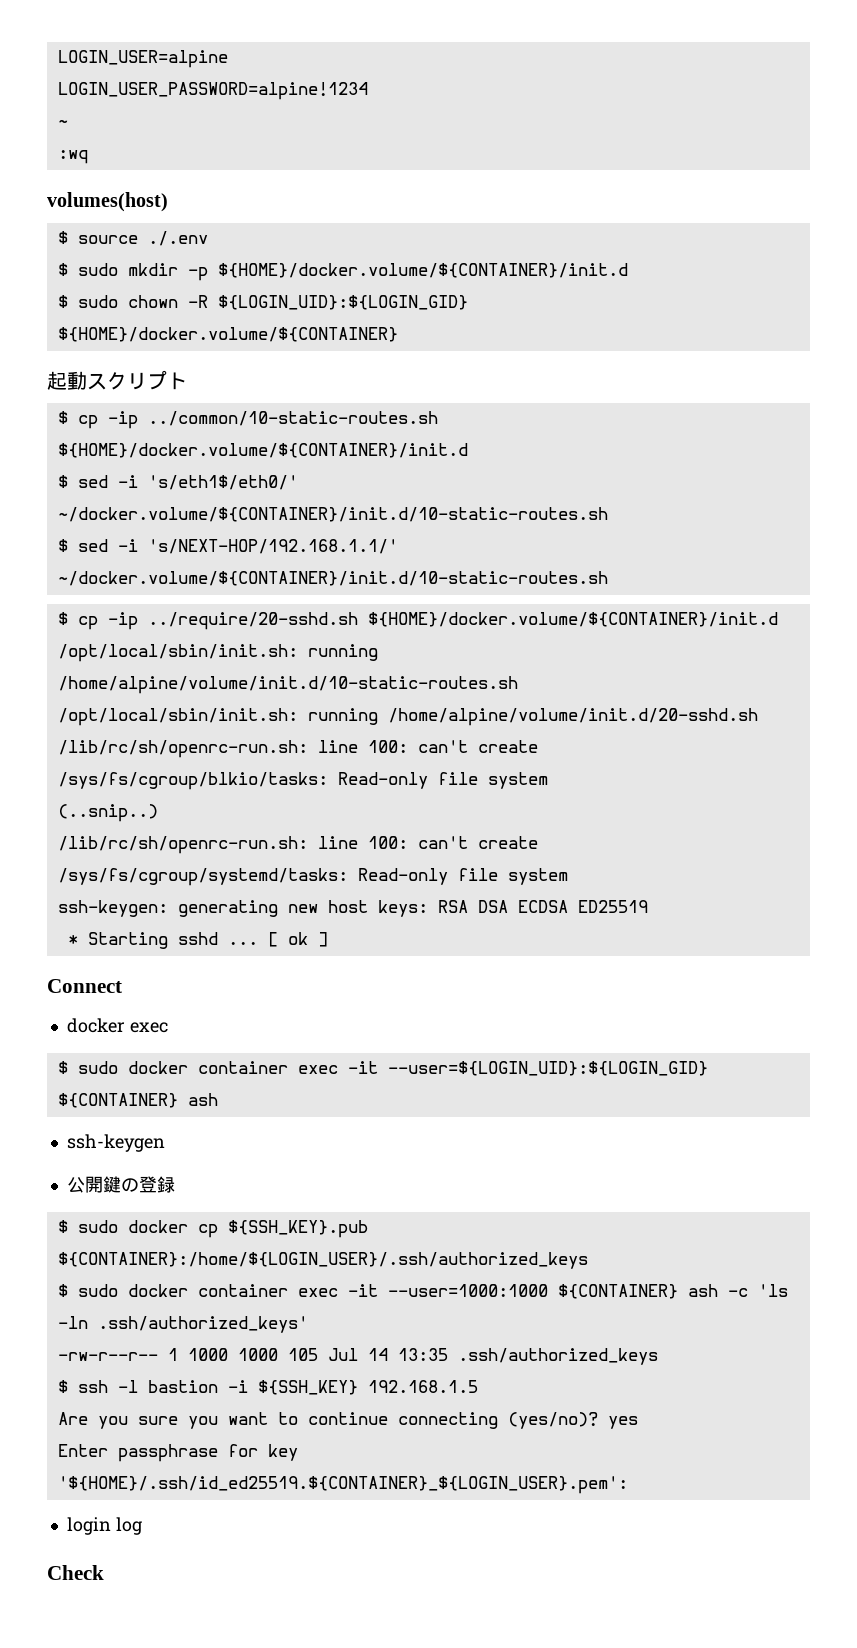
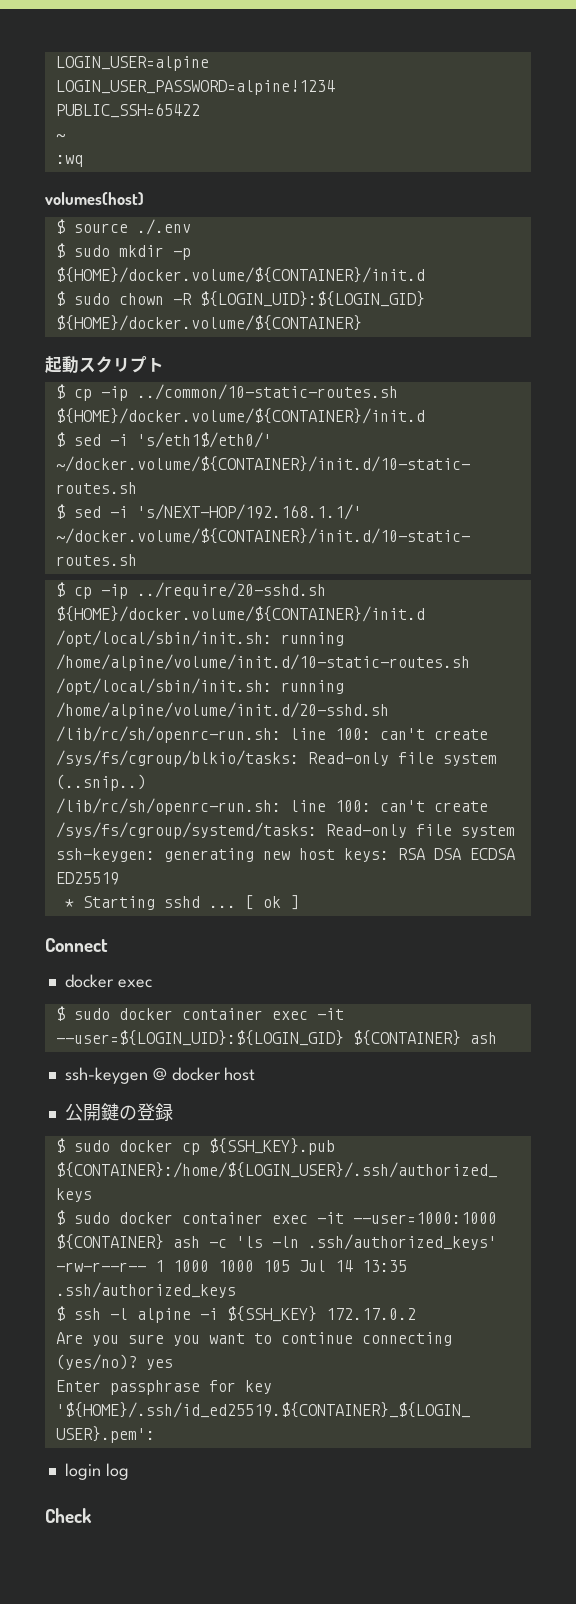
+ PUBLIC_SSH=65422
- ssh-keygen
+ ssh-keygen @ docker host
- $ ssh -l bastion -i ${SSH_KEY} 192.168.1.5
+ $ ssh -l alpine -i ${SSH_KEY} 172.17.0.2

